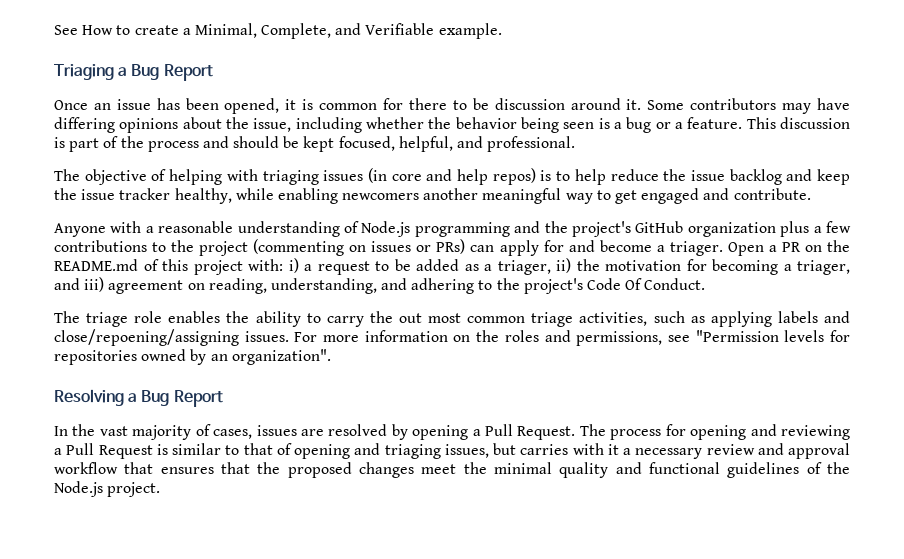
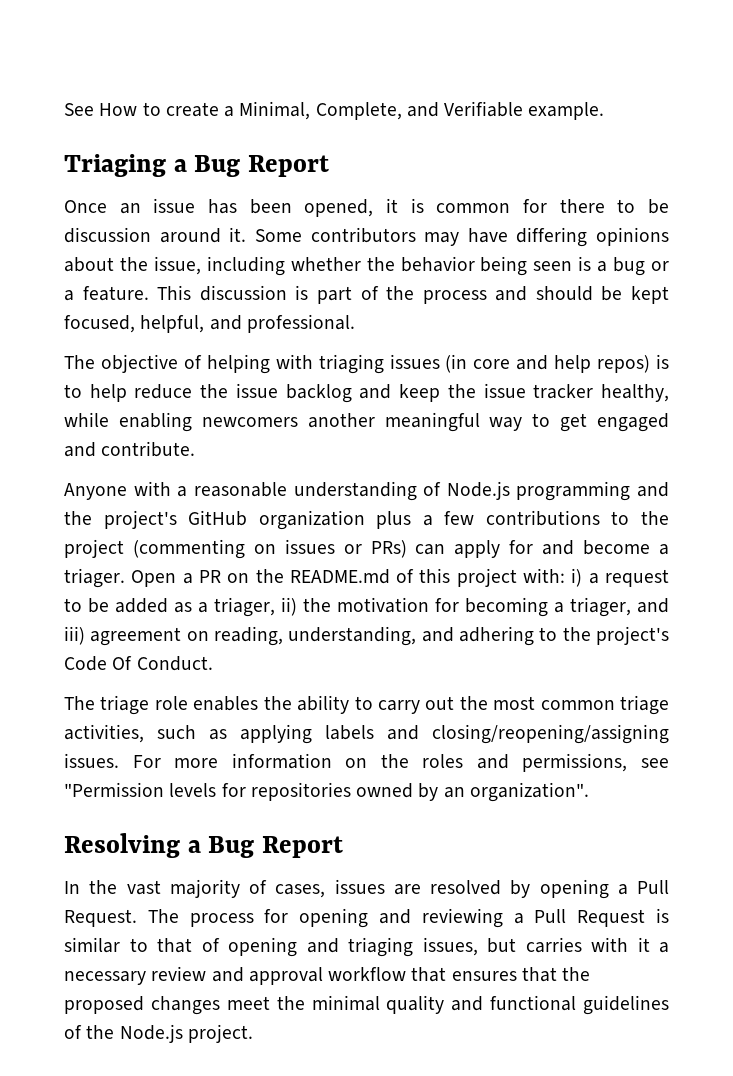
- The triage role enables the ability to carry the out most common triage activities, such as applying labels and close/repoening/assigning issues.
+ The triage role enables the ability to carry out the most common triage activities, such as applying labels and closing/reopening/assigning issues.

